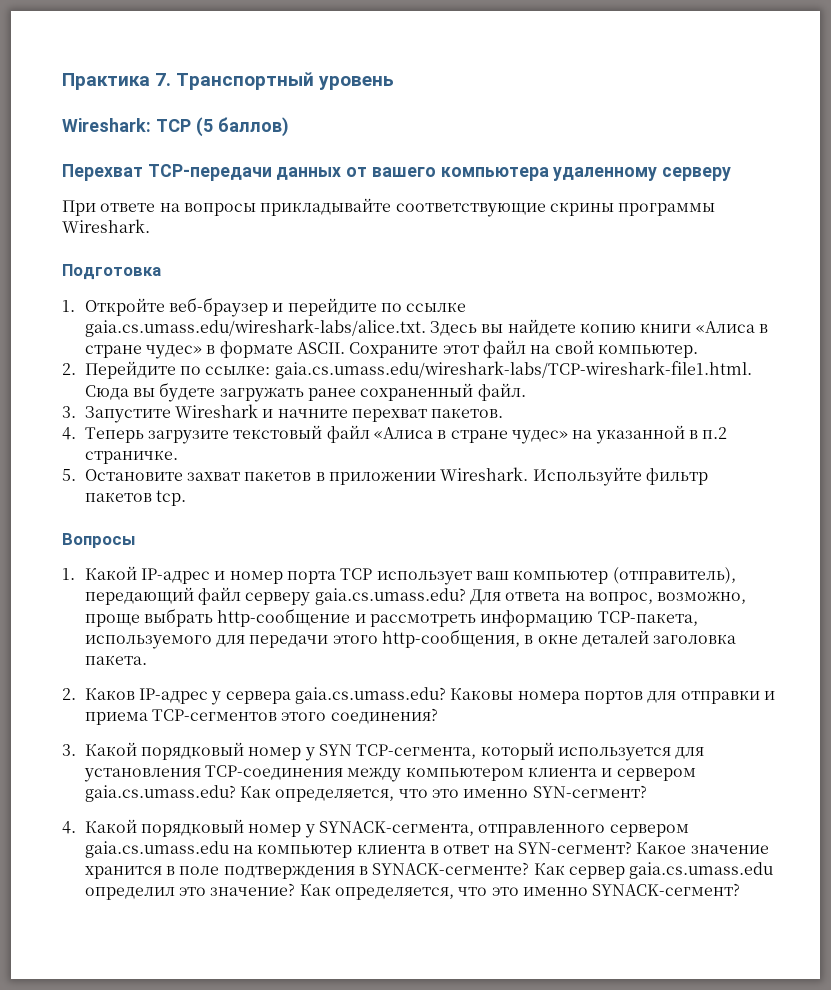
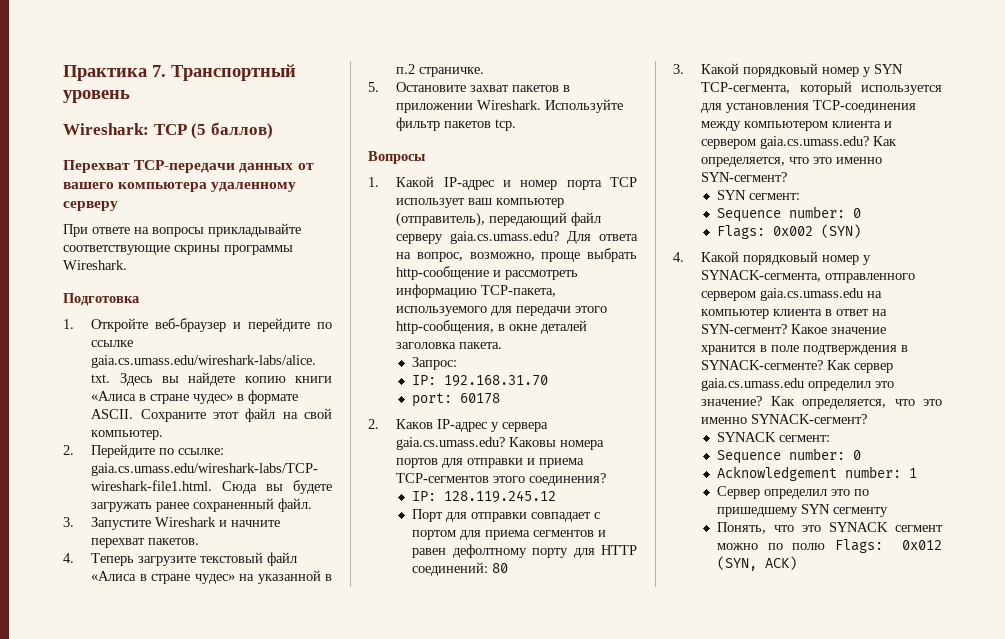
+ Запрос:
+ IP: 192.168.31.70
+ port: 60178
+ IP: 128.119.245.12
+ Порт для отправки совпадает с портом для приема сегментов и равен дефолтному порту для HTTP соединений: 80
+ SYN сегмент:
+ Sequence number: 0
+ Flags: 0x002 (SYN)
+ SYNACK сегмент:
+ Sequence number: 0
+ Acknowledgement number: 1
+ Сервер определил это по пришедшему SYN сегменту
+ Понять, что это SYNACK сегмент можно по полю Flags: 0x012 (SYN, ACK)

